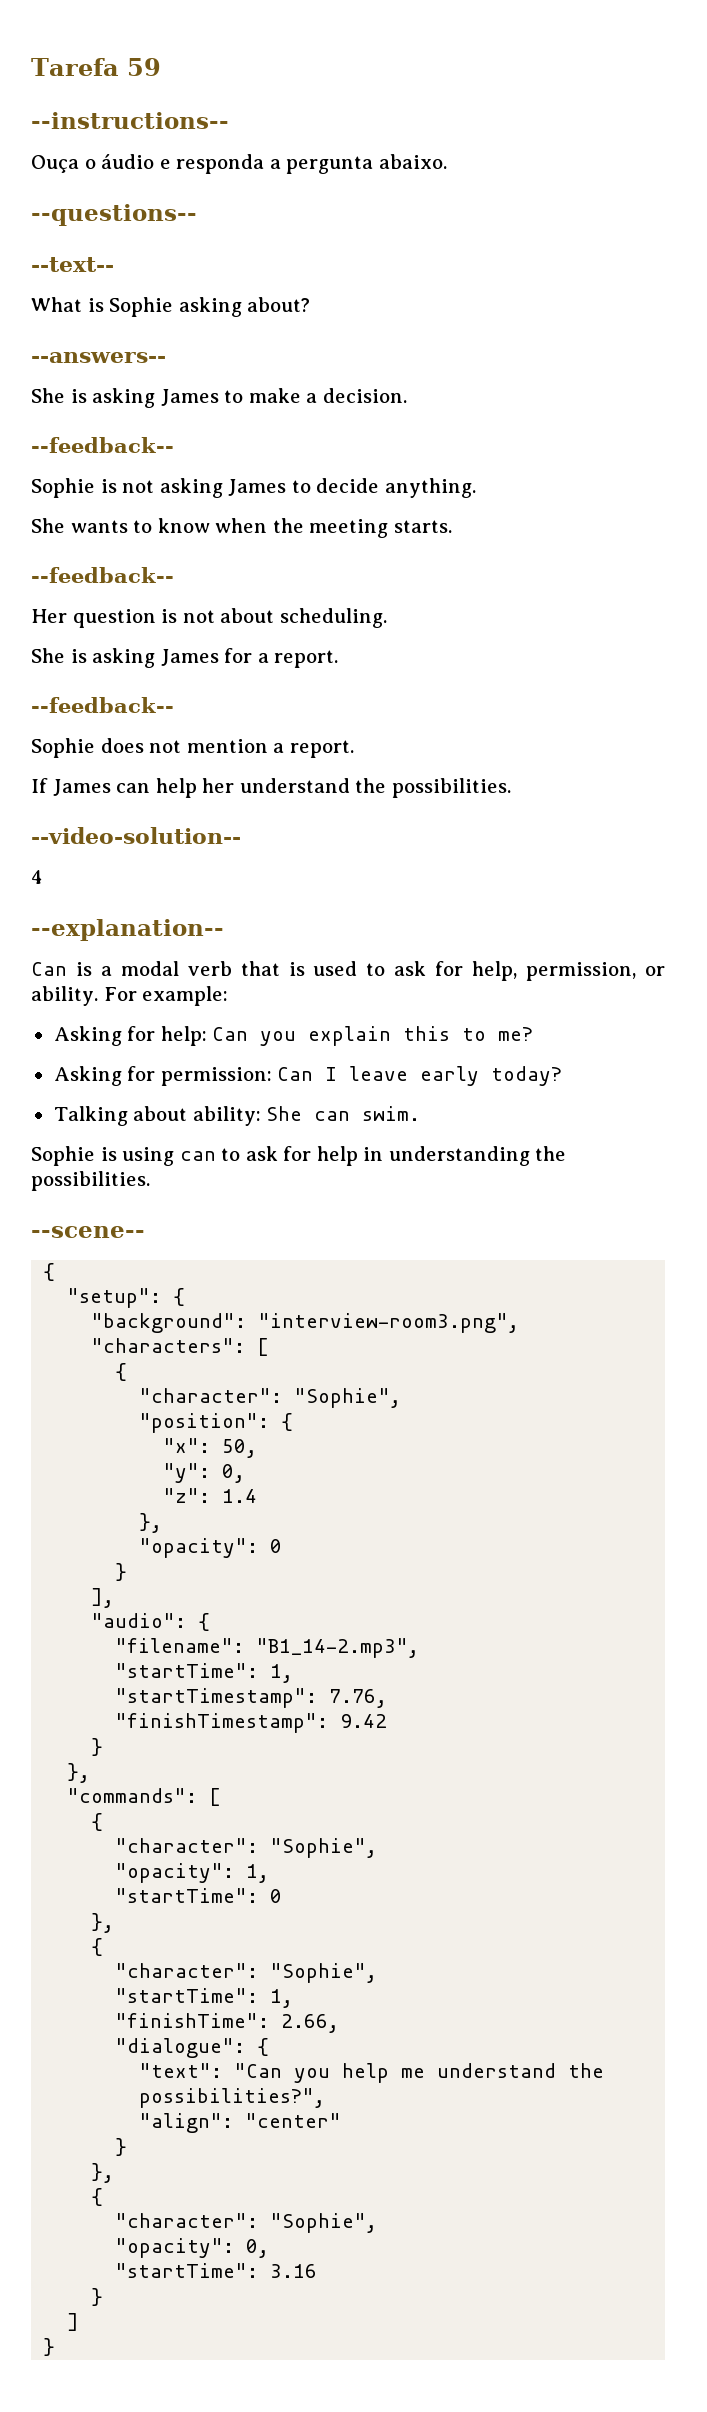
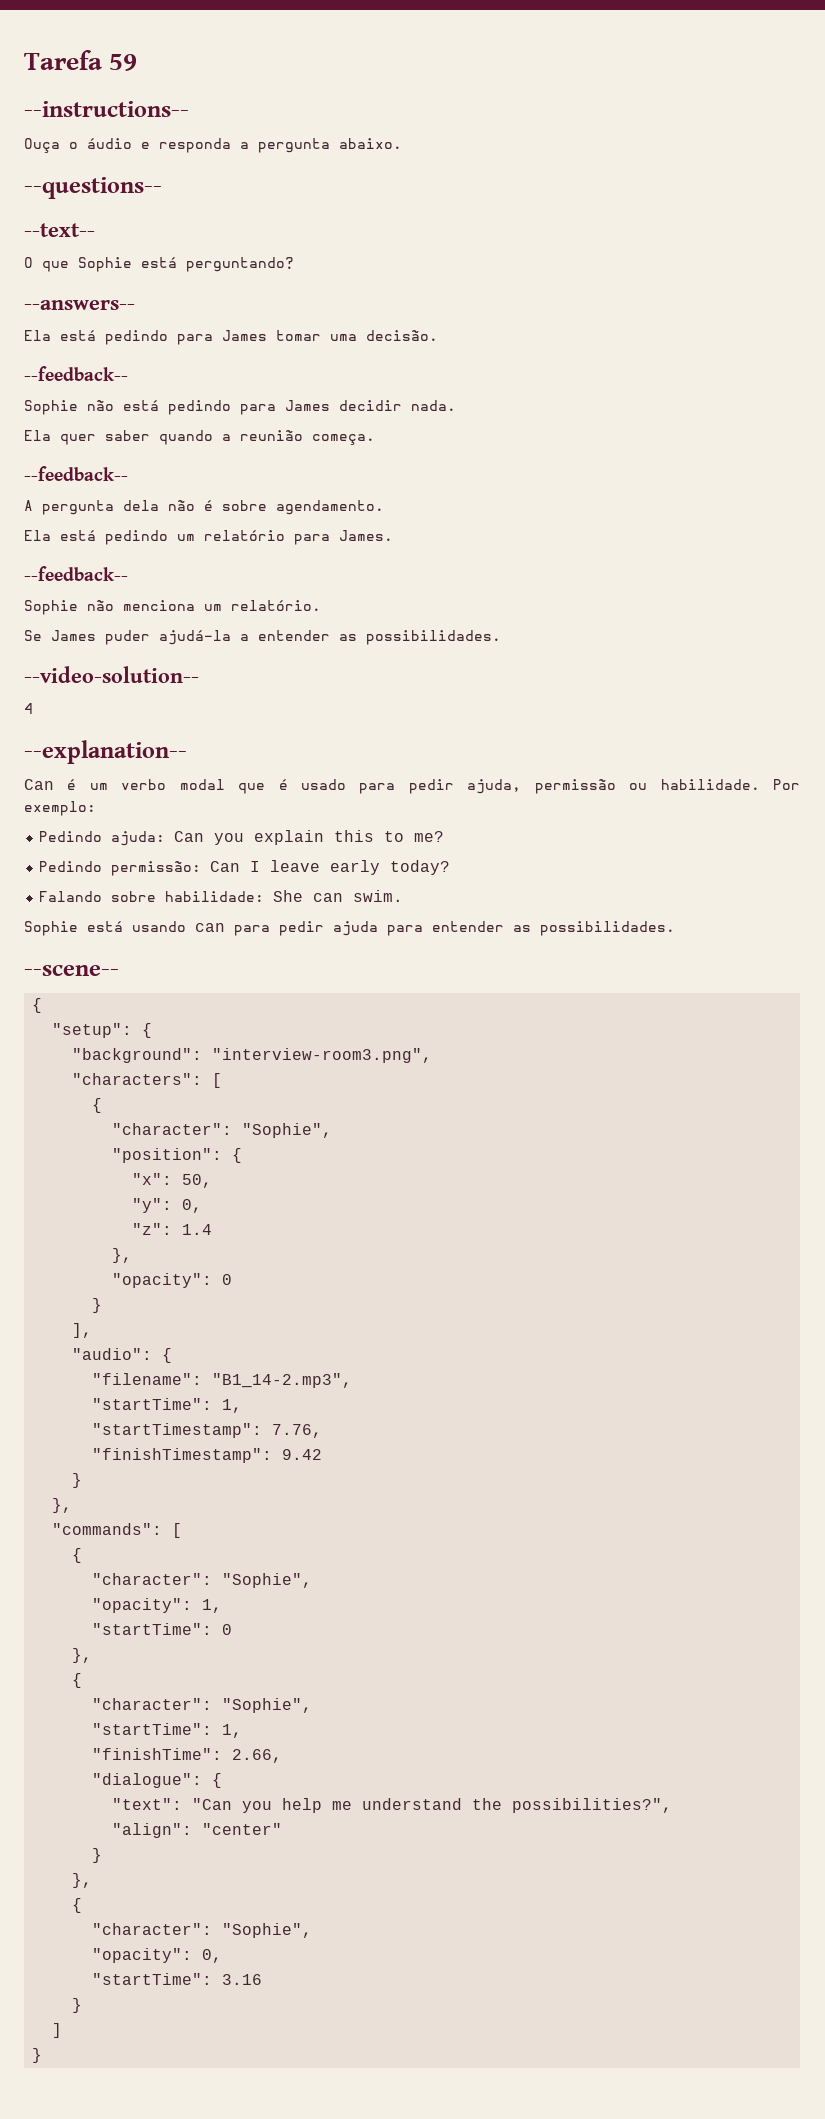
- What is Sophie asking about?
+ O que Sophie está perguntando?
  --answers--
- She is asking James to make a decision.
+ Ela está pedindo para James tomar uma decisão.
  --feedback--
- Sophie is not asking James to decide anything.
- She wants to know when the meeting starts.
+ Sophie não está pedindo para James decidir nada.
+ Ela quer saber quando a reunião começa.
  --feedback--
- Her question is not about scheduling.
- She is asking James for a report.
+ A pergunta dela não é sobre agendamento.
+ Ela está pedindo um relatório para James.
  --feedback--
- Sophie does not mention a report.
- If James can help her understand the possibilities.
+ Sophie não menciona um relatório.
+ Se James puder ajudá-la a entender as possibilidades.
  --video-solution--
  4
  --explanation--
- Can is a modal verb that is used to ask for help, permission, or ability. For example:
- Asking for help: Can you explain this to me?
+ Can é um verbo modal que é usado para pedir ajuda, permissão ou habilidade. Por exemplo:
+ Pedindo ajuda: Can you explain this to me?
- Asking for permission: Can I leave early today?
+ Pedindo permissão: Can I leave early today?
- Talking about ability: She can swim.
+ Falando sobre habilidade: She can swim.
- Sophie is using can to ask for help in understanding the possibilities.
+ Sophie está usando can para pedir ajuda para entender as possibilidades.

